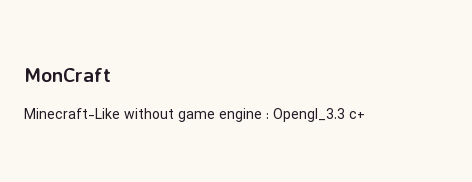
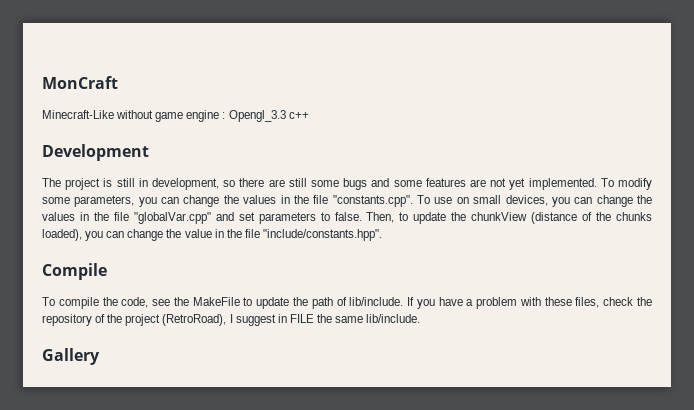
- Minecraft-Like without game engine : Opengl_3.3 c+
+ Minecraft-Like without game engine : Opengl_3.3 c++
+ Development
+ The project is still in development, so there are still some bugs and some features are not yet implemented. To modify some parameters, you can change the values in the file "constants.cpp". To use on small devices, you can change the values in the file "globalVar.cpp" and set parameters to false. Then, to update the chunkView (distance of the chunks loaded), you can change the value in the file "include/constants.hpp".
+ Compile
+ To compile the code, see the MakeFile to update the path of lib/include. If you have a problem with these files, check the repository of the project (RetroRoad), I suggest in FILE the same lib/include.
+ Gallery

